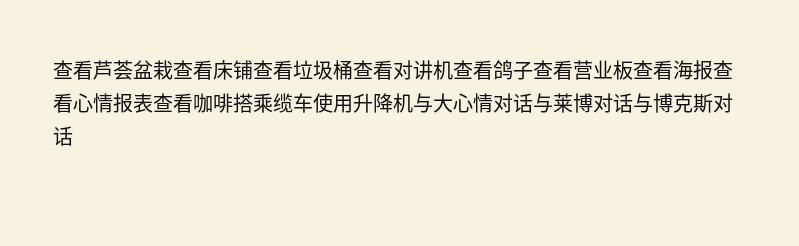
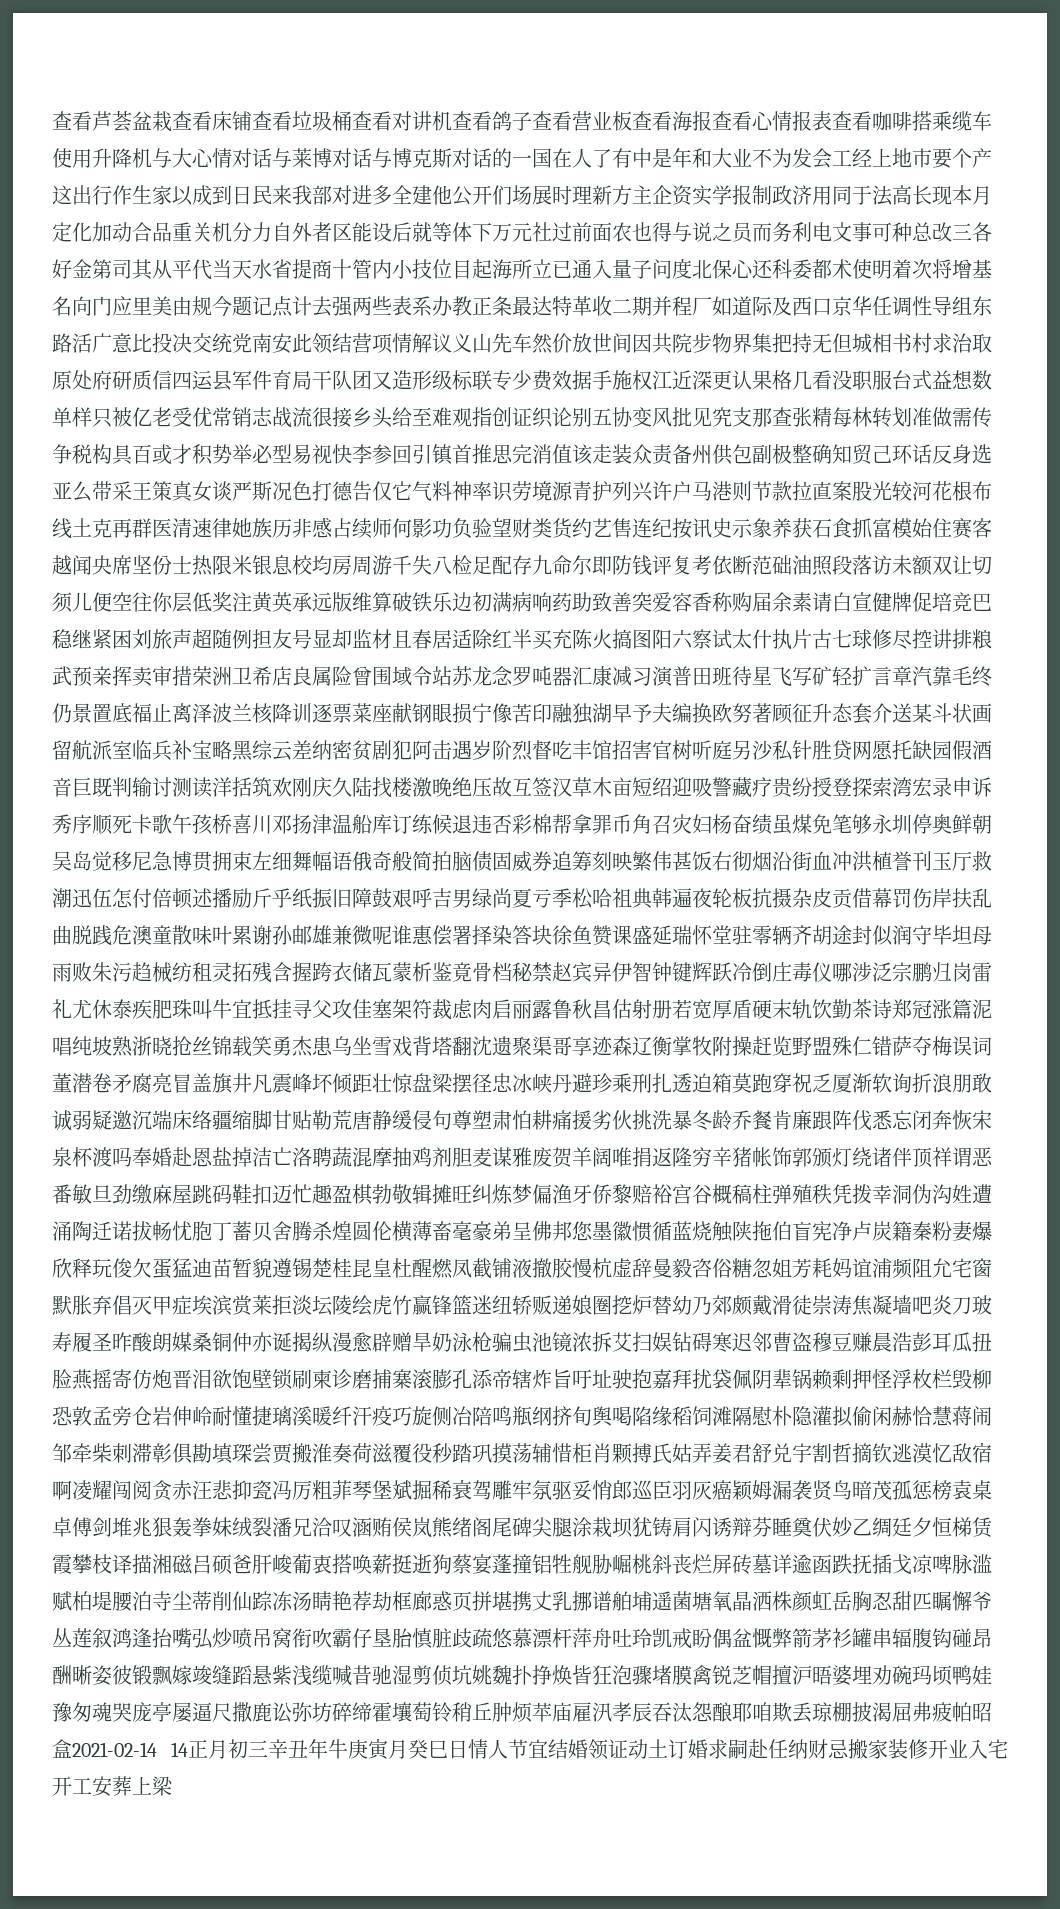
- 查看芦荟盆栽查看床铺查看垃圾桶查看对讲机查看鸽子查看营业板查看海报查看心情报表查看咖啡搭乘缆车使用升降机与大心情对话与莱博对话与博克斯对话
+ 查看芦荟盆栽查看床铺查看垃圾桶查看对讲机查看鸽子查看营业板查看海报查看心情报表查看咖啡搭乘缆车使用升降机与大心情对话与莱博对话与博克斯对话的一国在人了有中是年和大业不为发会工经上地市要个产这出行作生家以成到日民来我部对进多全建他公开们场展时理新方主企资实学报制政济用同于法高长现本月定化加动合品重关机分力自外者区能设后就等体下万元社过前面农也得与说之员而务利电文事可种总改三各好金第司其从平代当天水省提商十管内小技位目起海所立已通入量子问度北保心还科委都术使明着次将增基名向门应里美由规今题记点计去强两些表系办教正条最达特革收二期并程厂如道际及西口京华任调性导组东路活广意比投决交统党南安此领结营项情解议义山先车然价放世间因共院步物界集把持无但城相书村求治取原处府研质信四运县军件育局干队团又造形级标联专少费效据手施权江近深更认果格几看没职服台式益想数单样只被亿老受优常销志战流很接乡头给至难观指创证织论别五协变风批见究支那查张精每林转划准做需传争税构具百或才积势举必型易视快李参回引镇首推思完消值该走装众责备州供包副极整确知贸己环话反身选亚么带采王策真女谈严斯况色打德告仅它气料神率识劳境源青护列兴许户马港则节款拉直案股光较河花根布线土克再群医清速律她族历非感占续师何影功负验望财类货约艺售连纪按讯史示象养获石食抓富模始住赛客越闻央席坚份士热限米银息校均房周游千失八检足配存九命尔即防钱评复考依断范础油照段落访未额双让切须儿便空往你层低奖注黄英承远版维算破铁乐边初满病响药助致善突爱容香称购届余素请白宣健牌促培竞巴稳继紧困刘旅声超随例担友号显却监材且春居适除红半买充陈火搞图阳六察试太什执片古七球修尽控讲排粮武预亲挥卖审措荣洲卫希店良属险曾围域令站苏龙念罗吨器汇康减习演普田班待星飞写矿轻扩言章汽靠毛终仍景置底福止离泽波兰核降训逐票菜座献钢眼损宁像苦印融独湖早予夫编换欧努著顾征升态套介送某斗状画留航派室临兵补宝略黑综云差纳密贫剧犯阿击遇岁阶烈督吃丰馆招害官树听庭另沙私针胜贷网愿托缺园假酒音巨既判输讨测读洋括筑欢刚庆久陆找楼激晚绝压故互签汉草木亩短绍迎吸警藏疗贵纷授登探索湾宏录申诉秀序顺死卡歌午孩桥喜川邓扬津温船库订练候退违否彩棉帮拿罪币角召灾妇杨奋绩虽煤免笔够永圳停奥鲜朝吴岛觉移尼急博贯拥束左细舞幅语俄奇般简拍脑债固威券追筹刻映繁伟甚饭右彻烟沿街血冲洪植誉刊玉厅救潮迅伍怎付倍顿述播励斤乎纸振旧障鼓艰呼吉男绿尚夏亏季松哈祖典韩遍夜轮板抗摄杂皮贡借幕罚伤岸扶乱曲脱践危澳童散味叶累谢孙邮雄兼微呢谁惠偿署择染答块徐鱼赞课盛延瑞怀堂驻零辆齐胡途封似润守毕坦母雨败朱污趋械纺租灵拓残含握跨衣储瓦蒙析鉴竟骨档秘禁赵宾异伊智钟键辉跃冷倒庄毒仪哪涉泛宗鹏归岗雷礼尤休泰疾肥珠叫牛宜抵挂寻父攻佳塞架符裁虑肉启丽露鲁秋昌估射册若宽厚盾硬末轨饮勤茶诗郑冠涨篇泥唱纯坡熟浙晓抢丝锦载笑勇杰患乌坐雪戏背塔翻沈遗聚渠哥享迹森辽衡掌牧附操赶览野盟殊仁错萨夺梅误词董潜卷矛腐亮冒盖旗井凡震峰坏倾距壮惊盘梁摆径忠冰峡丹避珍乘刑扎透迫箱莫跑穿祝乏厦渐软询折浪朋敢诚弱疑邀沉端床络疆缩脚甘贴勒荒唐静缓侵句尊塑肃怕耕痛援劣伙挑洗暴冬龄乔餐肯廉跟阵伐悉忘闭奔恢宋泉杯渡吗奉婚赴恩盐掉洁亡洛聘蔬混摩抽鸡剂胆麦谋雅废贺羊阔唯捐返隆穷辛猪帐饰郭颁灯绕诸伴顶祥谓恶番敏旦劲缴麻屋跳码鞋扣迈忙趣盈棋勃敬辑摊旺纠炼梦偏渔牙侨黎赔裕宫谷概稿柱弹殖秩凭拨幸洞伪沟姓遭涌陶迁诺拔畅忧胞丁蓄贝舍腾杀煌圆伦横薄畜毫豪弟呈佛邦您墨徽惯循蓝烧触陕拖伯盲宪净卢炭籍秦粉妻爆欣释玩俊欠蛋猛迪苗暂貌遵锡楚桂昆皇杜醒燃凤截铺液撤胶慢杭虚辞曼毅咨俗糖忽姐芳耗妈谊浦频阻允宅窗默胀弃倡灭甲症埃滨赏莱拒淡坛陵绘虎竹赢锋篮迷纽轿贩递娘圈挖炉替幼乃郊颇戴滑徒崇涛焦凝墙吧炎刀玻寿履圣昨酸朗媒桑铜仲亦诞揭纵漫愈辟赠旱奶泳枪骗虫池镜浓拆艾扫娱钻碍寒迟邻曹盗穆豆赚晨浩彭耳瓜扭脸燕摇寄仿炮晋泪欲饱壁锁刷柬诊磨捕寨滚膨孔添帝辖炸旨吁址驶抱嘉拜扰袋佩阴辈锅赖剩押怪浮枚栏毁柳恐敦孟旁仓岩伸岭耐懂捷璃溪暖纤汗疫巧旋侧冶陪鸣瓶纲挤旬舆喝陷缘稻饲滩隔慰朴隐灌拟偷闲赫恰慧蒋闹邹牵柴刺滞彰俱勘填琛尝贾搬淮奏荷滋覆役秒踏巩摸荡辅惜柜肖颗搏氏姑弄姜君舒兑宇割哲摘钦逃漠忆敌宿啊凌耀闯阅贪赤汪悲抑瓷冯厉粗菲琴堡斌掘稀衰驾雕牢氛驱妥悄郎巡臣羽灰癌颖姆漏袭贤鸟暗茂孤惩榜袁桌卓傅剑堆兆狠轰拳妹绒裂潘兄洽叹涵贿侯岚熊绪阁尾碑尖腿涂栽坝犹铸肩闪诱辩芬睡奠伏妙乙绸廷夕恒梯赁霞攀枝译描湘磁吕硕爸肝峻葡衷搭唤薪挺逝狗蔡宴蓬撞铝牲舰胁崛桃斜丧烂屏砖墓详逾函跌抚插戈凉啤脉滥赋柏堤腰泊寺尘蒂削仙踪冻汤睛艳荐劫框廊惑页拼堪携丈乳挪谱舶埔遥菌塘氧晶洒株颜虹岳胸忍甜匹瞩懈爷丛莲叙鸿逢抬嘴弘炒喷吊窝衔吹霸仔垦胎慎脏歧疏悠慕漂杆萍舟吐玲凯戒盼偶盆慨弊箭茅衫罐串辐腹钩碰昂酬晰姿彼锻飘嫁竣缝蹈悬紫浅缆喊昔驰湿剪侦坑姚魏扑挣焕皆狂泡骤堵膜禽锐芝帽擅沪晤婆埋劝碗玛顷鸭娃豫匆魂哭庞亭屡逼尺撒鹿讼弥坊碎缔霍壤萄铃稍丘肿烦苹庙雇汛孝辰吞汰怨酿耶咱欺丢琼棚披渴屈弗疲帕昭盒2021-02-14 14正月初三辛丑年牛庚寅月癸巳日情人节宜结婚领证动土订婚求嗣赴任纳财忌搬家装修开业入宅开工安葬上梁

